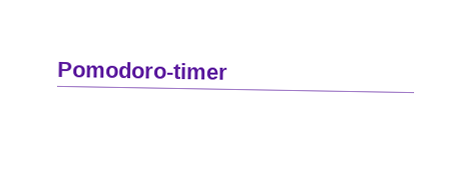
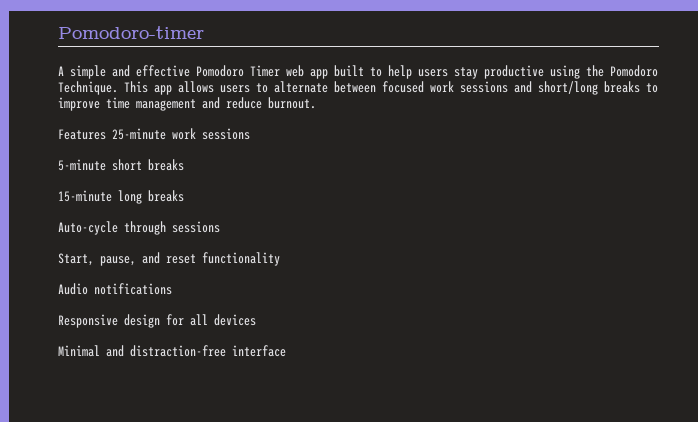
+ A simple and effective Pomodoro Timer web app built to help users stay productive using the Pomodoro Technique. This app allows users to alternate between focused work sessions and short/long breaks to improve time management and reduce burnout.
+ Features 25-minute work sessions
+ 5-minute short breaks
+ 15-minute long breaks
+ Auto-cycle through sessions
+ Start, pause, and reset functionality
+ Audio notifications
+ Responsive design for all devices
+ Minimal and distraction-free interface

